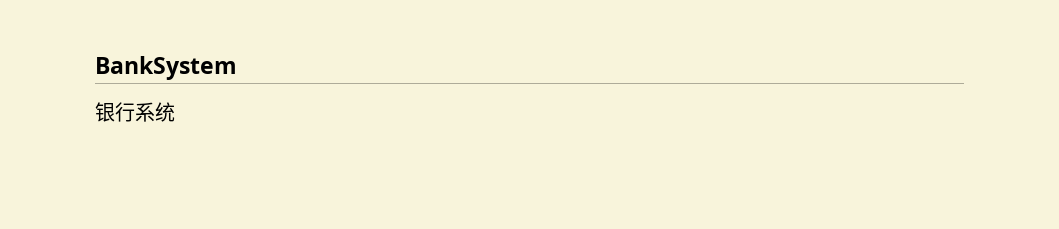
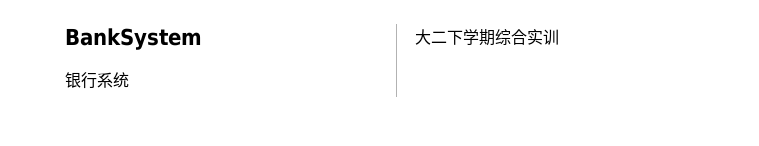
+ 大二下学期综合实训

